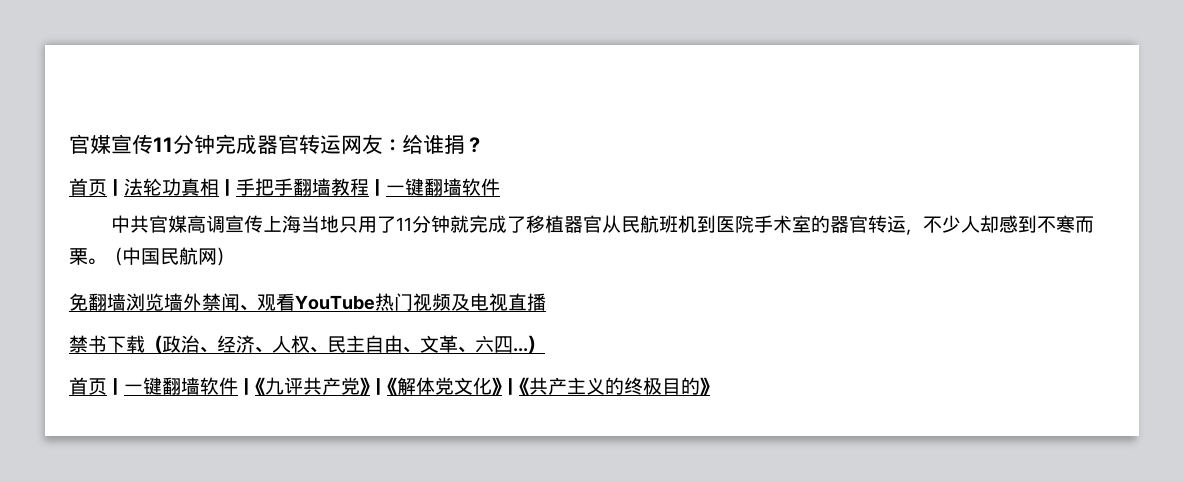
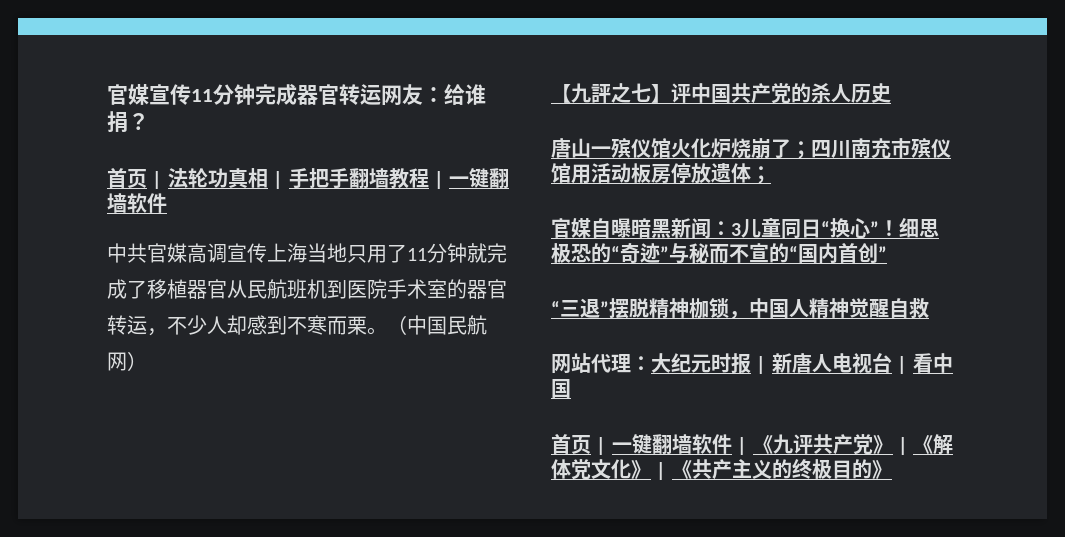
- 免翻墙浏览墙外禁闻、观看YouTube热门视频及电视直播
- 禁书下载（政治、经济、人权、民主自由、文革、六四...）
+ 【九評之七】评中国共产党的杀人历史
+ 唐山一殡仪馆火化炉烧崩了；四川南充市殡仪馆用活动板房停放遗体；
+ 官媒自曝暗黑新闻：3儿童同日“换心”！细思极恐的“奇迹”与秘而不宣的“国内首创”
+ “三退”摆脱精神枷锁，中国人精神觉醒自救
+ 网站代理：大纪元时报 | 新唐人电视台 | 看中国

